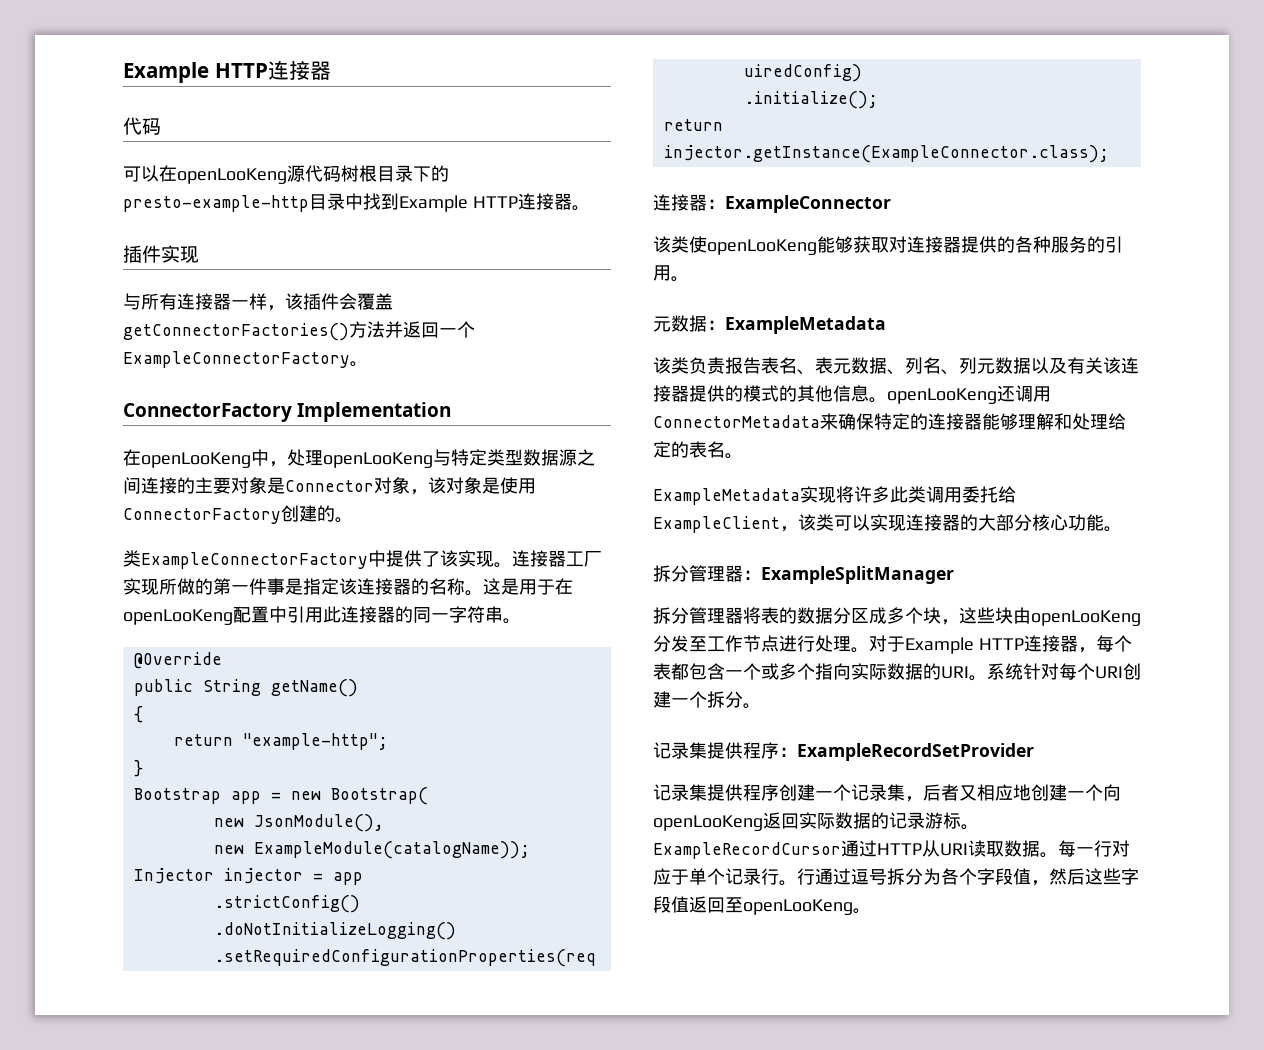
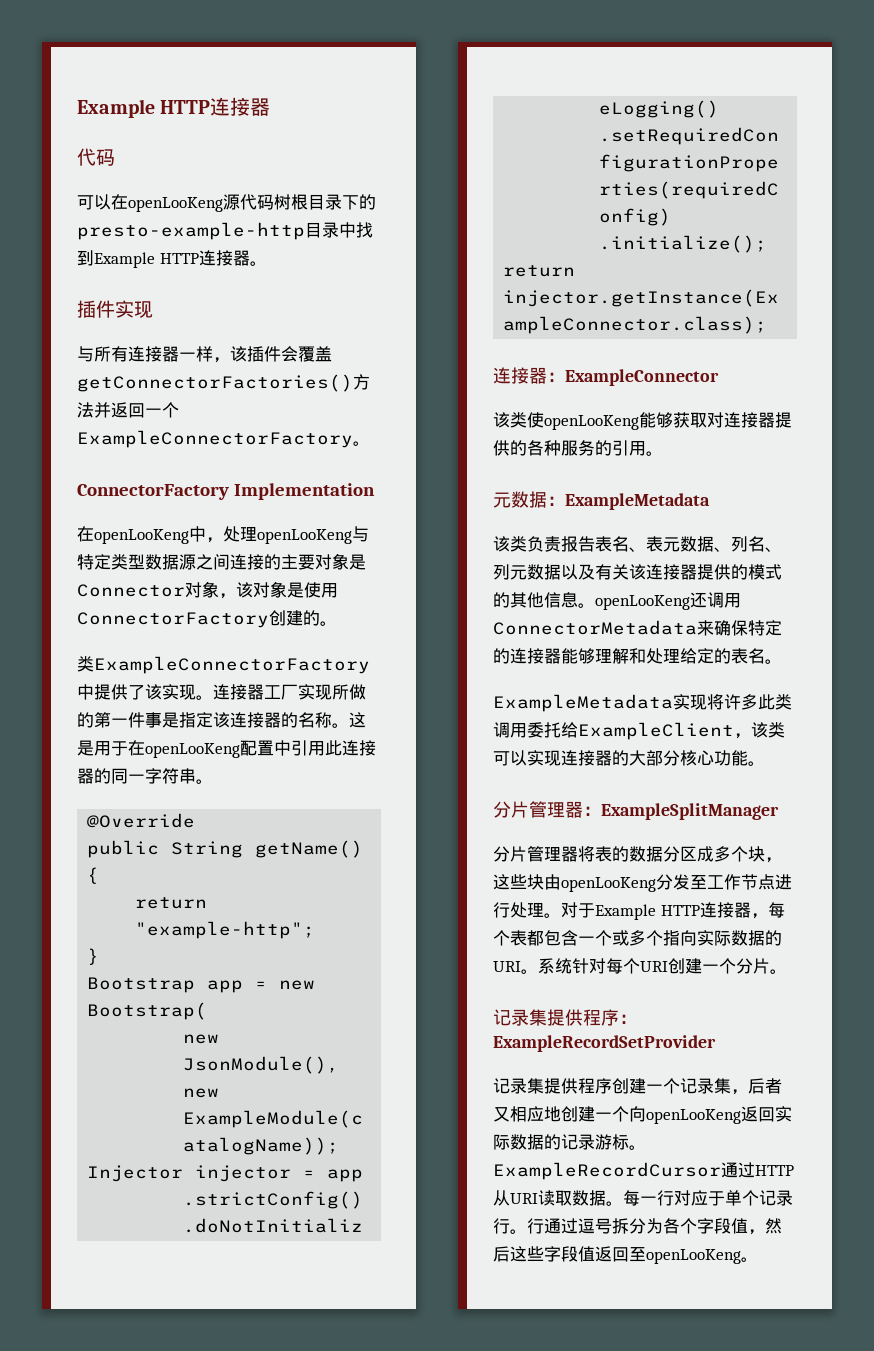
- 拆分管理器：ExampleSplitManager
+ 分片管理器：ExampleSplitManager
- 拆分管理器将表的数据分区成多个块，这些块由openLooKeng分发至工作节点进行处理。
+ 分片管理器将表的数据分区成多个块，这些块由openLooKeng分发至工作节点进行处理。
- 系统针对每个URI创建一个拆分。
+ 系统针对每个URI创建一个分片。

